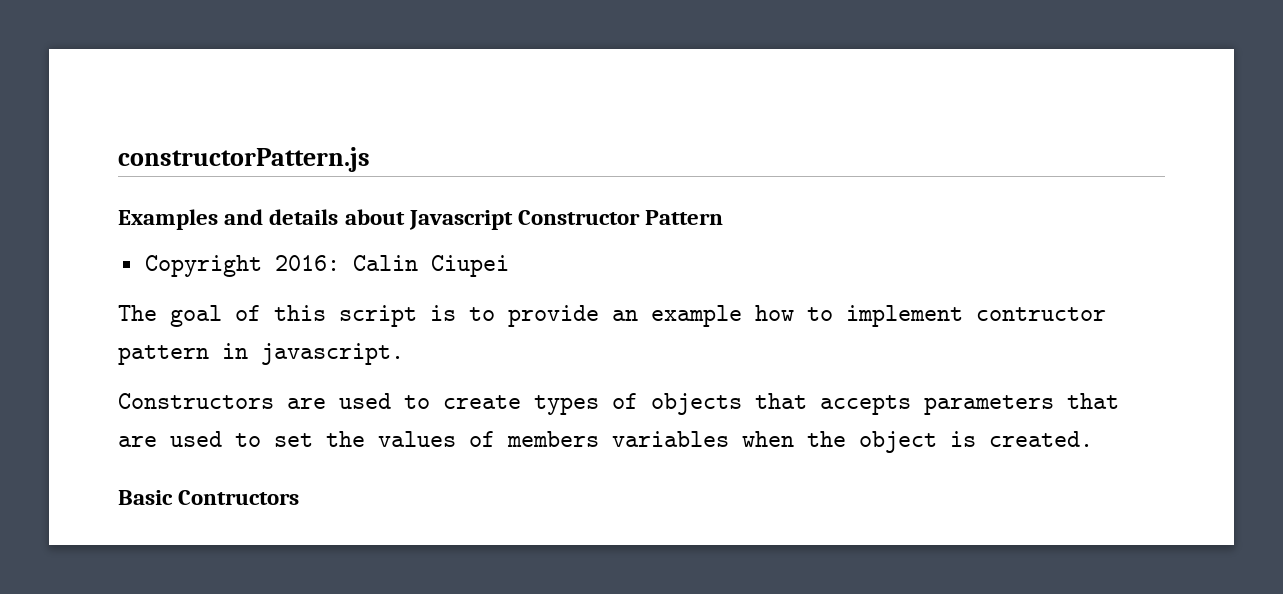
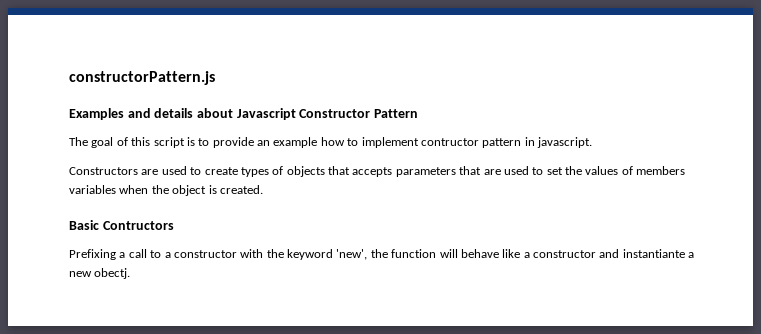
- Copyright 2016: Calin Ciupei
+ Prefixing a call to a constructor with the keyword 'new', the function will behave like a constructor and instantiante a new obectj.

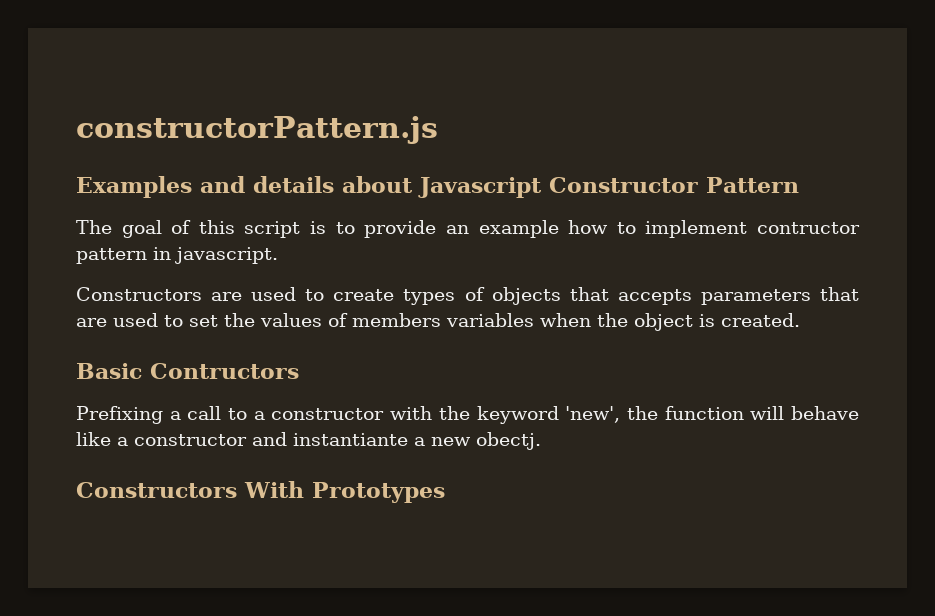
+ Constructors With Prototypes

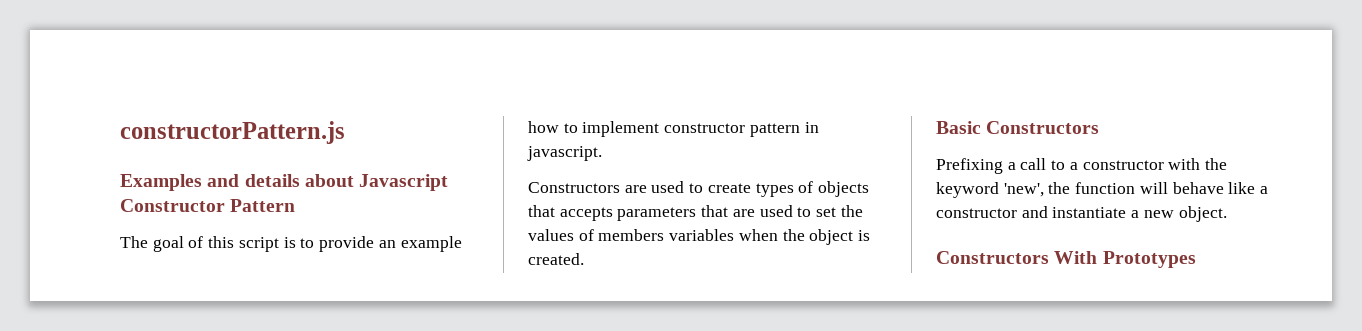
- The goal of this script is to provide an example how to implement contructor pattern in javascript.
+ The goal of this script is to provide an example how to implement constructor pattern in javascript.
- Basic Contructors
+ Basic Constructors
- Prefixing a call to a constructor with the keyword 'new', the function will behave like a constructor and instantiante a new obectj.
+ Prefixing a call to a constructor with the keyword 'new', the function will behave like a constructor and instantiate a new object.

